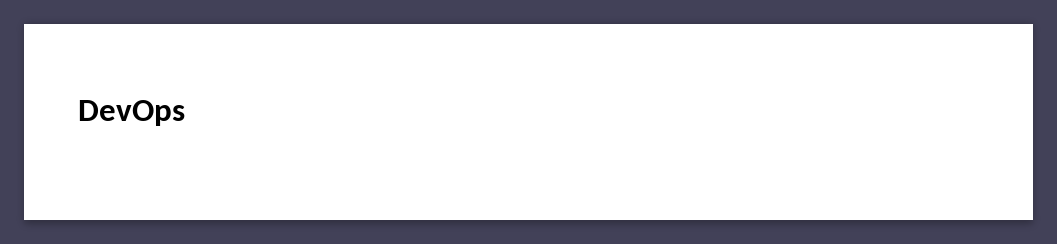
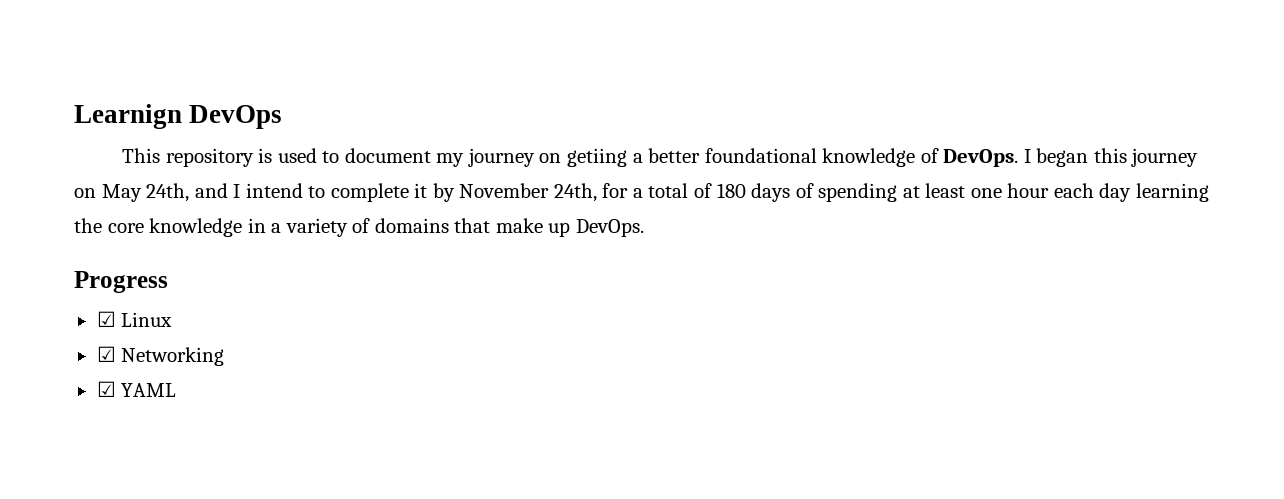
- DevOps
+ Learnign DevOps
+ This repository is used to document my journey on getiing a better foundational knowledge of DevOps. I began this journey on May 24th, and I intend to complete it by November 24th, for a total of 180 days of spending at least one hour each day learning the core knowledge in a variety of domains that make up DevOps.
+ Progress
+ ☑ Linux
+ ☑ Networking
+ ☑ YAML

